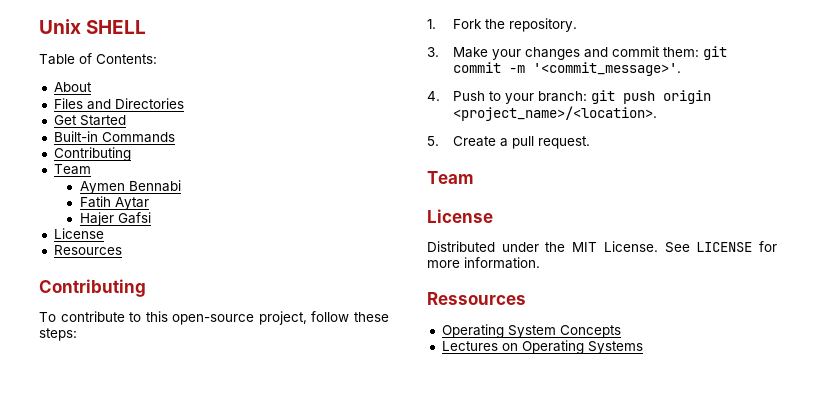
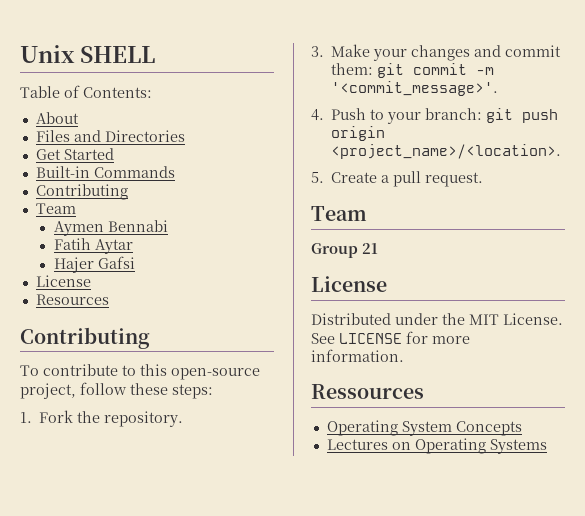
+ Group 21

